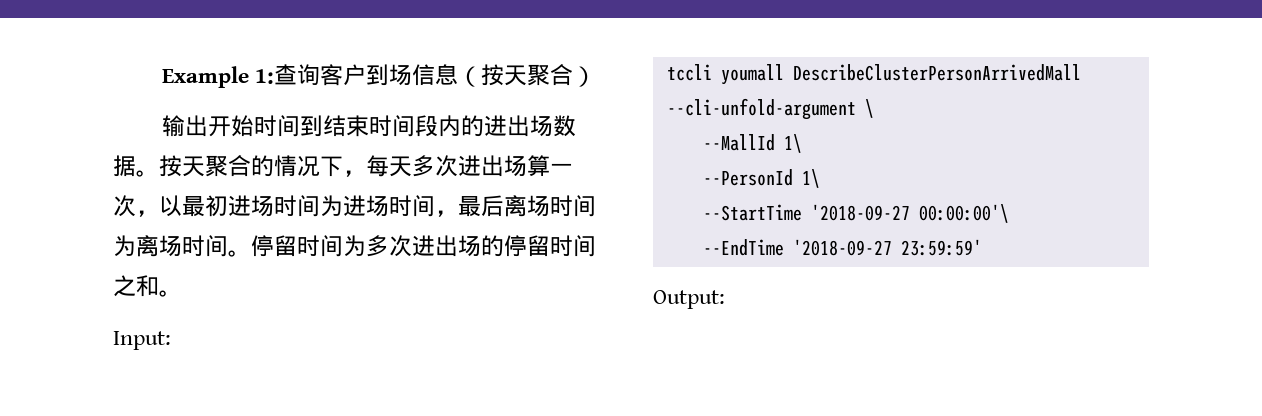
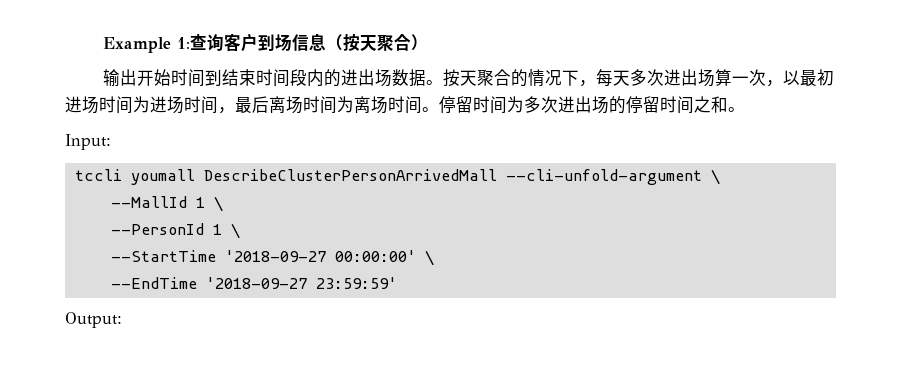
- --MallId 1\
+ --MallId 1 \
- --PersonId 1\
+ --PersonId 1 \
- --StartTime '2018-09-27 00:00:00'\
+ --StartTime '2018-09-27 00:00:00' \

